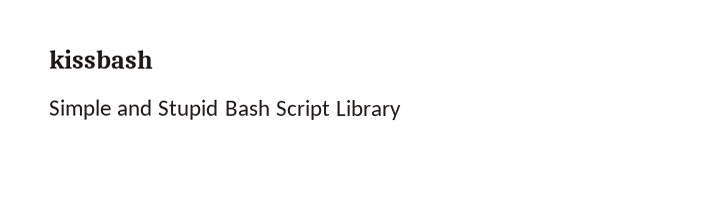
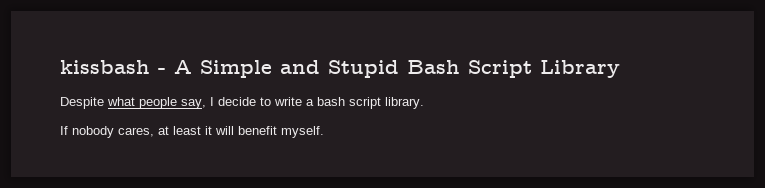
- kissbash
- Simple and Stupid Bash Script Library
+ kissbash - A Simple and Stupid Bash Script Library
+ Despite what people say, I decide to write a bash script library.
+ If nobody cares, at least it will benefit myself.

